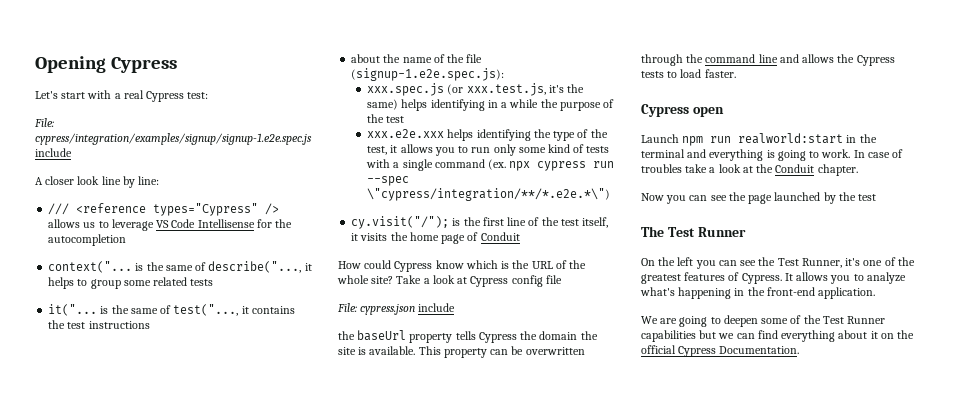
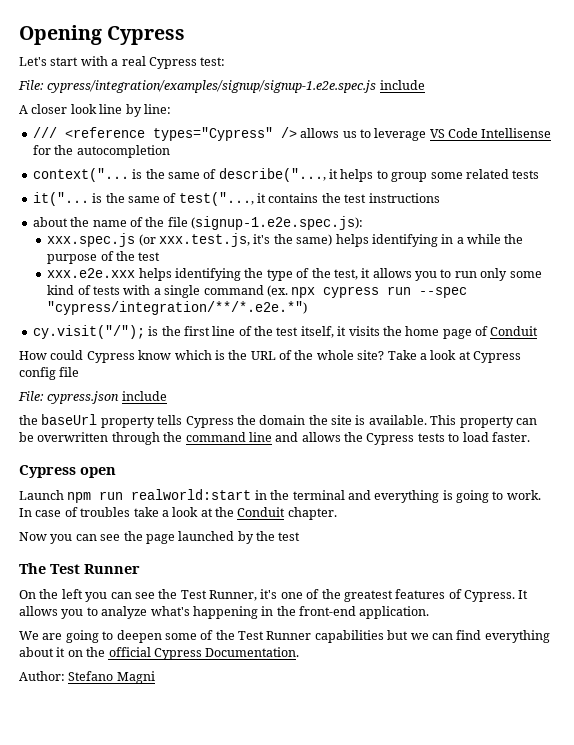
- xxx.e2e.xxx helps identifying the type of the test, it allows you to run only some kind of tests with a single command (ex. npx cypress run --spec \"cypress/integration/**/*.e2e.*\")
+ xxx.e2e.xxx helps identifying the type of the test, it allows you to run only some kind of tests with a single command (ex. npx cypress run --spec "cypress/integration/**/*.e2e.*")
+ Author: Stefano Magni

